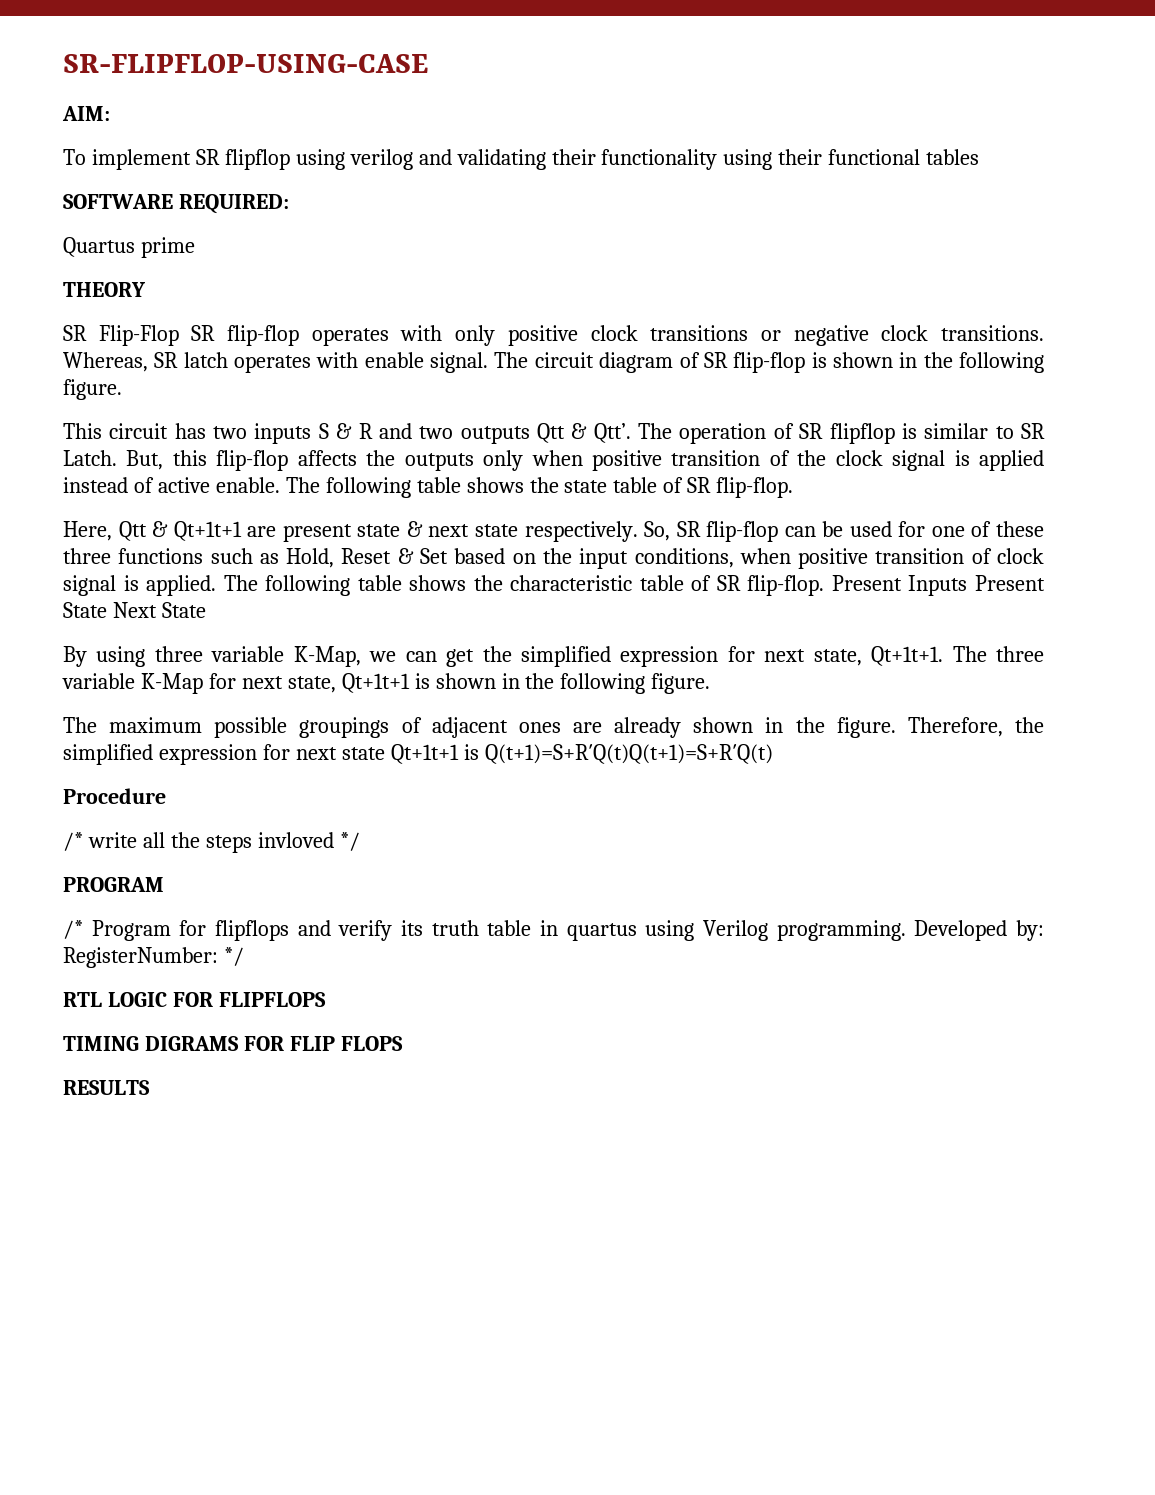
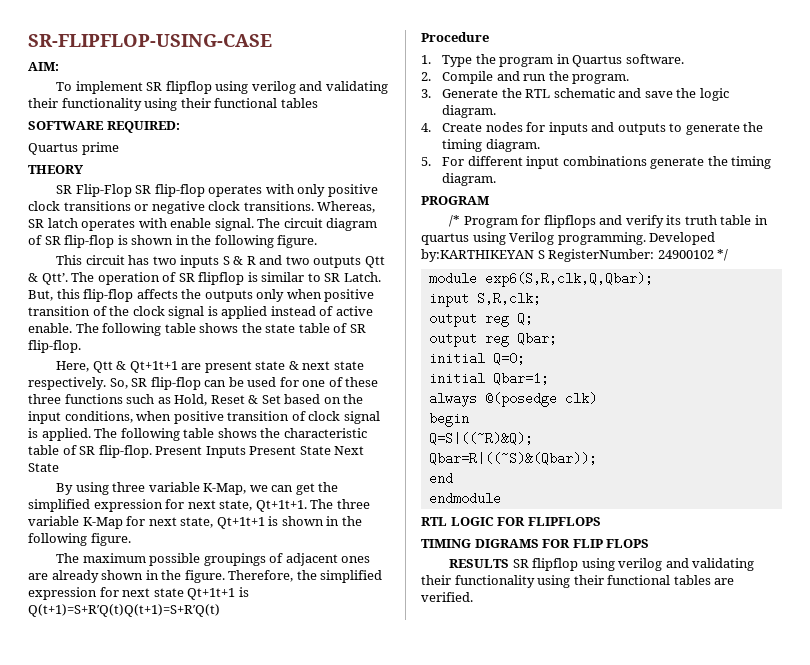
- /* write all the steps invloved */
+ 1. Type the program in Quartus software.
+ 2. Compile and run the program.
+ 3. Generate the RTL schematic and save the logic diagram.
+ 4. Create nodes for inputs and outputs to generate the timing diagram.
+ 5. For different input combinations generate the timing diagram.
- Developed by: RegisterNumber: */
+ Developed by:KARTHIKEYAN S RegisterNumber: 24900102 */
+ module exp6(S,R,clk,Q,Qbar);
+ input S,R,clk;
+ output reg Q;
+ output reg Qbar;
+ initial Q=0;
+ initial Qbar=1;
+ always @(posedge clk)
+ begin
+ Q=S|((~R)&Q);
+ Qbar=R|((~S)&(Qbar));
+ end
+ endmodule
- RESULTS
+ RESULTS SR flipflop using verilog and validating their functionality using their functional tables are verified.

